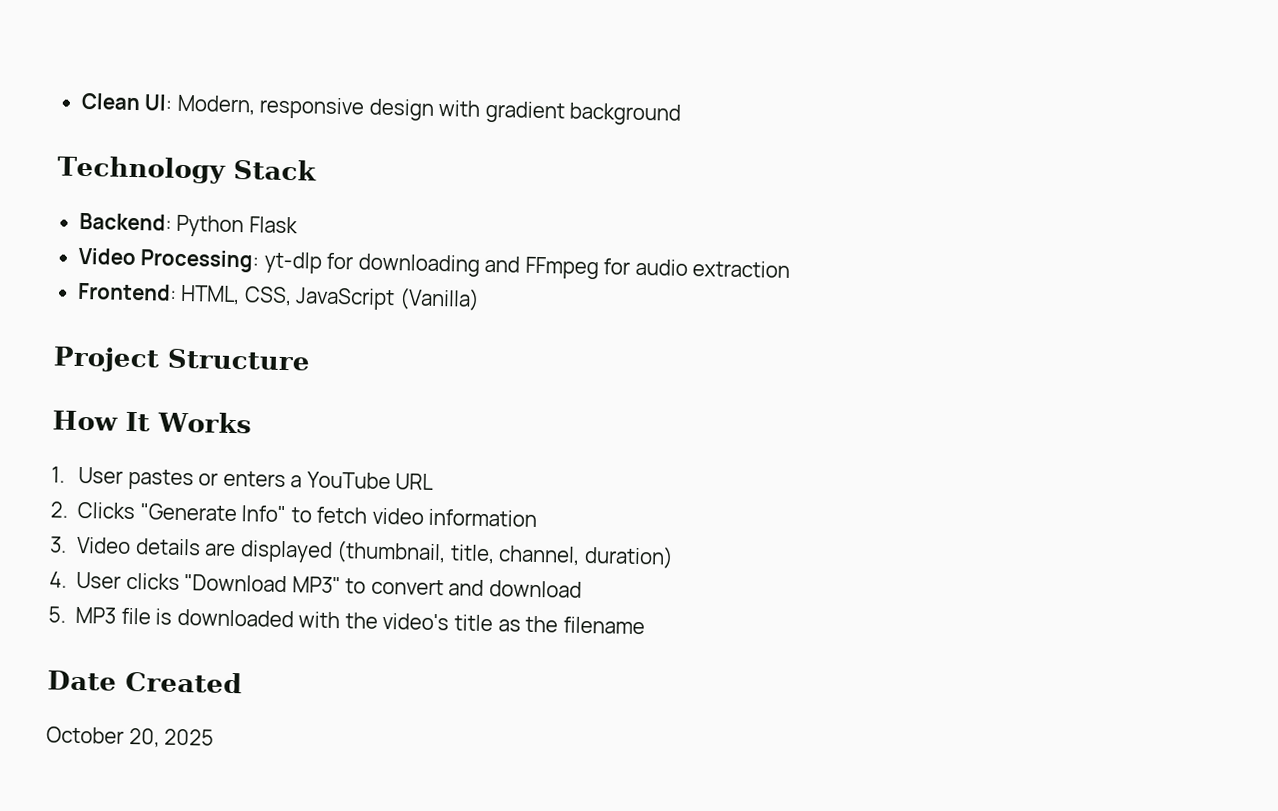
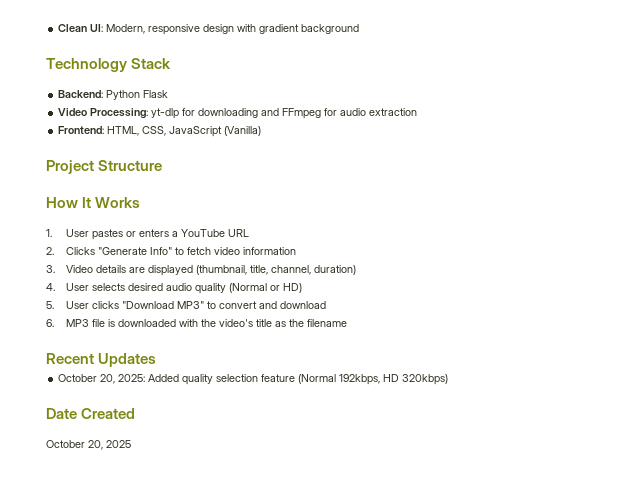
- 4. User clicks "Download MP3" to convert and download
+ 4. User selects desired audio quality (Normal or HD)
+ 5. User clicks "Download MP3" to convert and download
- 5. MP3 file is downloaded with the video's title as the filename
+ 6. MP3 file is downloaded with the video's title as the filename
+ Recent Updates
+ October 20, 2025: Added quality selection feature (Normal 192kbps, HD 320kbps)

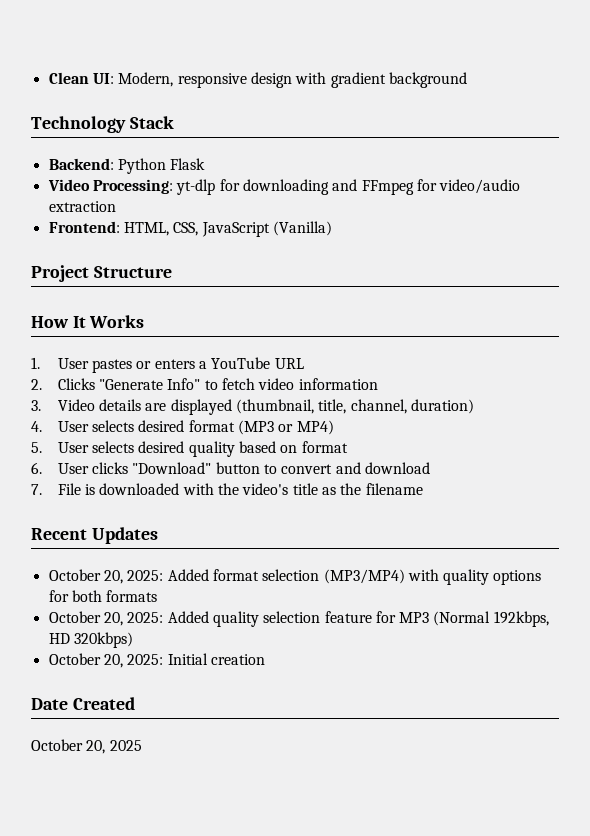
- Video Processing: yt-dlp for downloading and FFmpeg for audio extraction
+ Video Processing: yt-dlp for downloading and FFmpeg for video/audio extraction
- 4. User selects desired audio quality (Normal or HD)
- 5. User clicks "Download MP3" to convert and download
+ 4. User selects desired format (MP3 or MP4)
+ 5. User selects desired quality based on format
+ 6. User clicks "Download" button to convert and download
- 6. MP3 file is downloaded with the video's title as the filename
+ 7. File is downloaded with the video's title as the filename
+ October 20, 2025: Added format selection (MP3/MP4) with quality options for both formats
- October 20, 2025: Added quality selection feature (Normal 192kbps, HD 320kbps)
+ October 20, 2025: Added quality selection feature for MP3 (Normal 192kbps, HD 320kbps)
+ October 20, 2025: Initial creation

